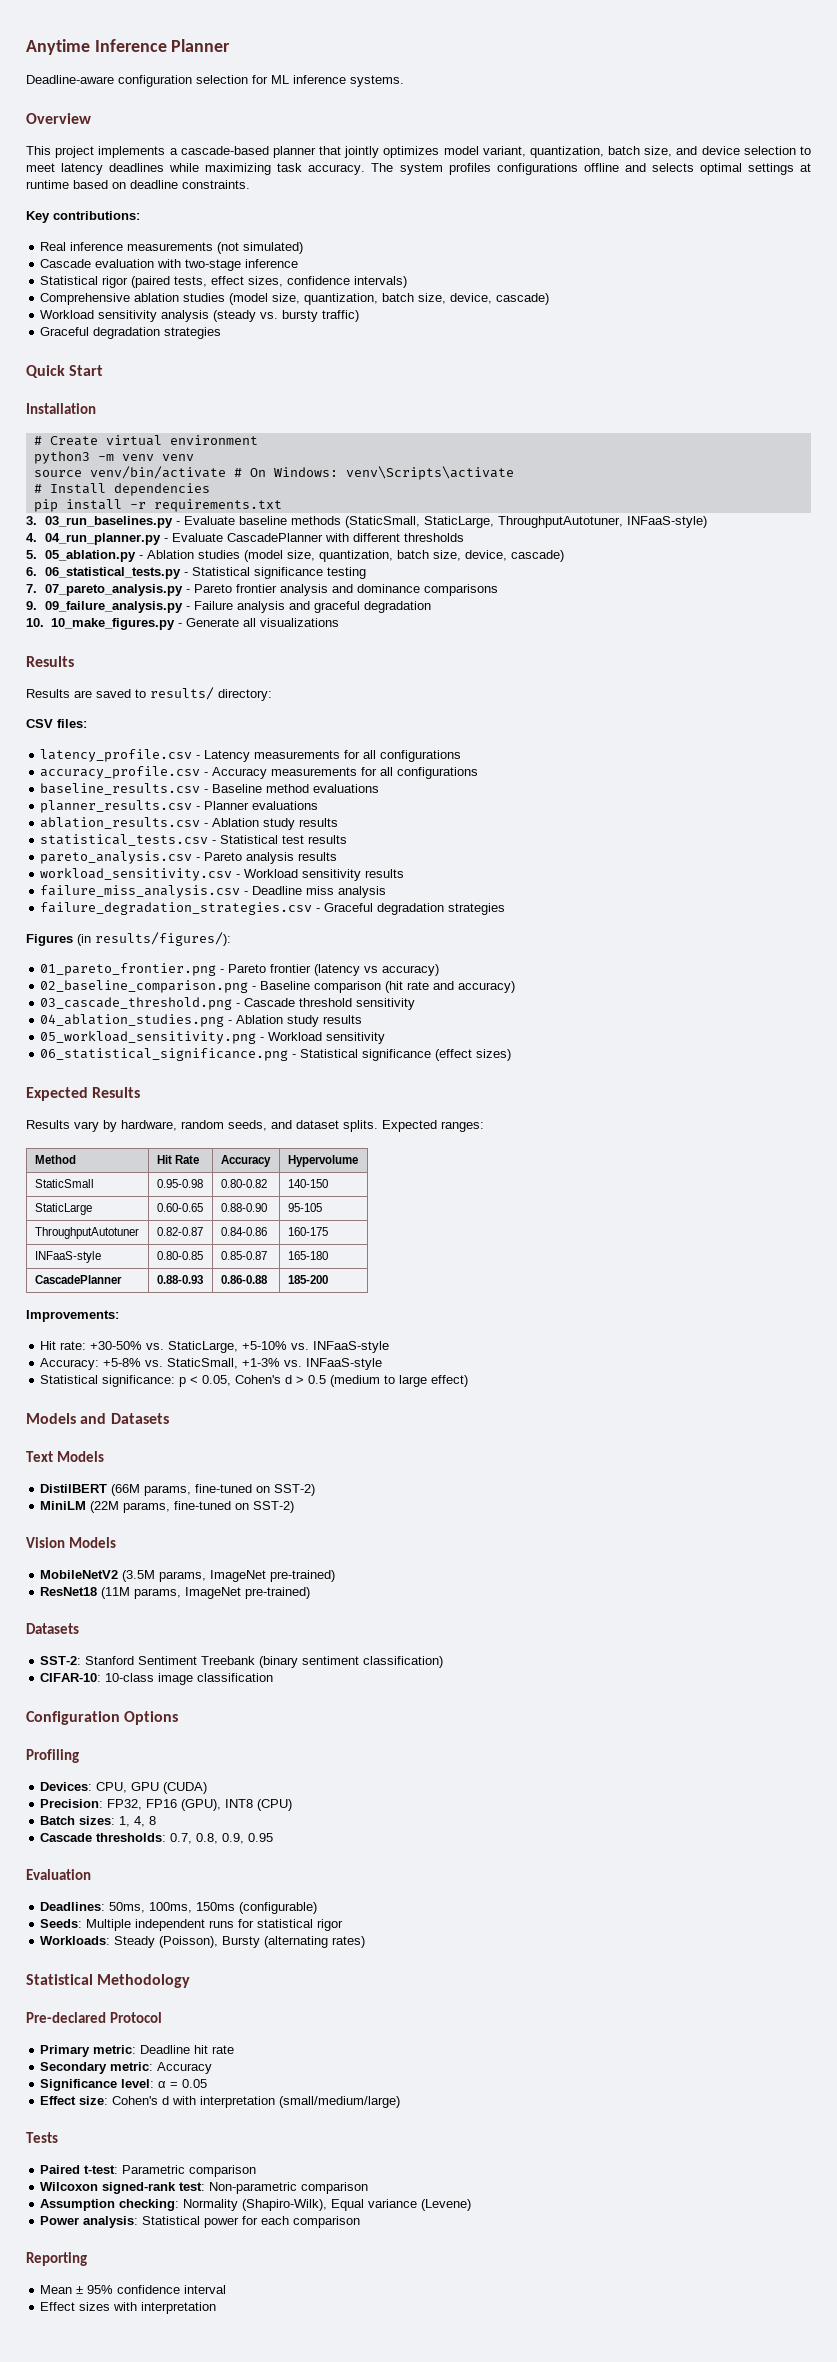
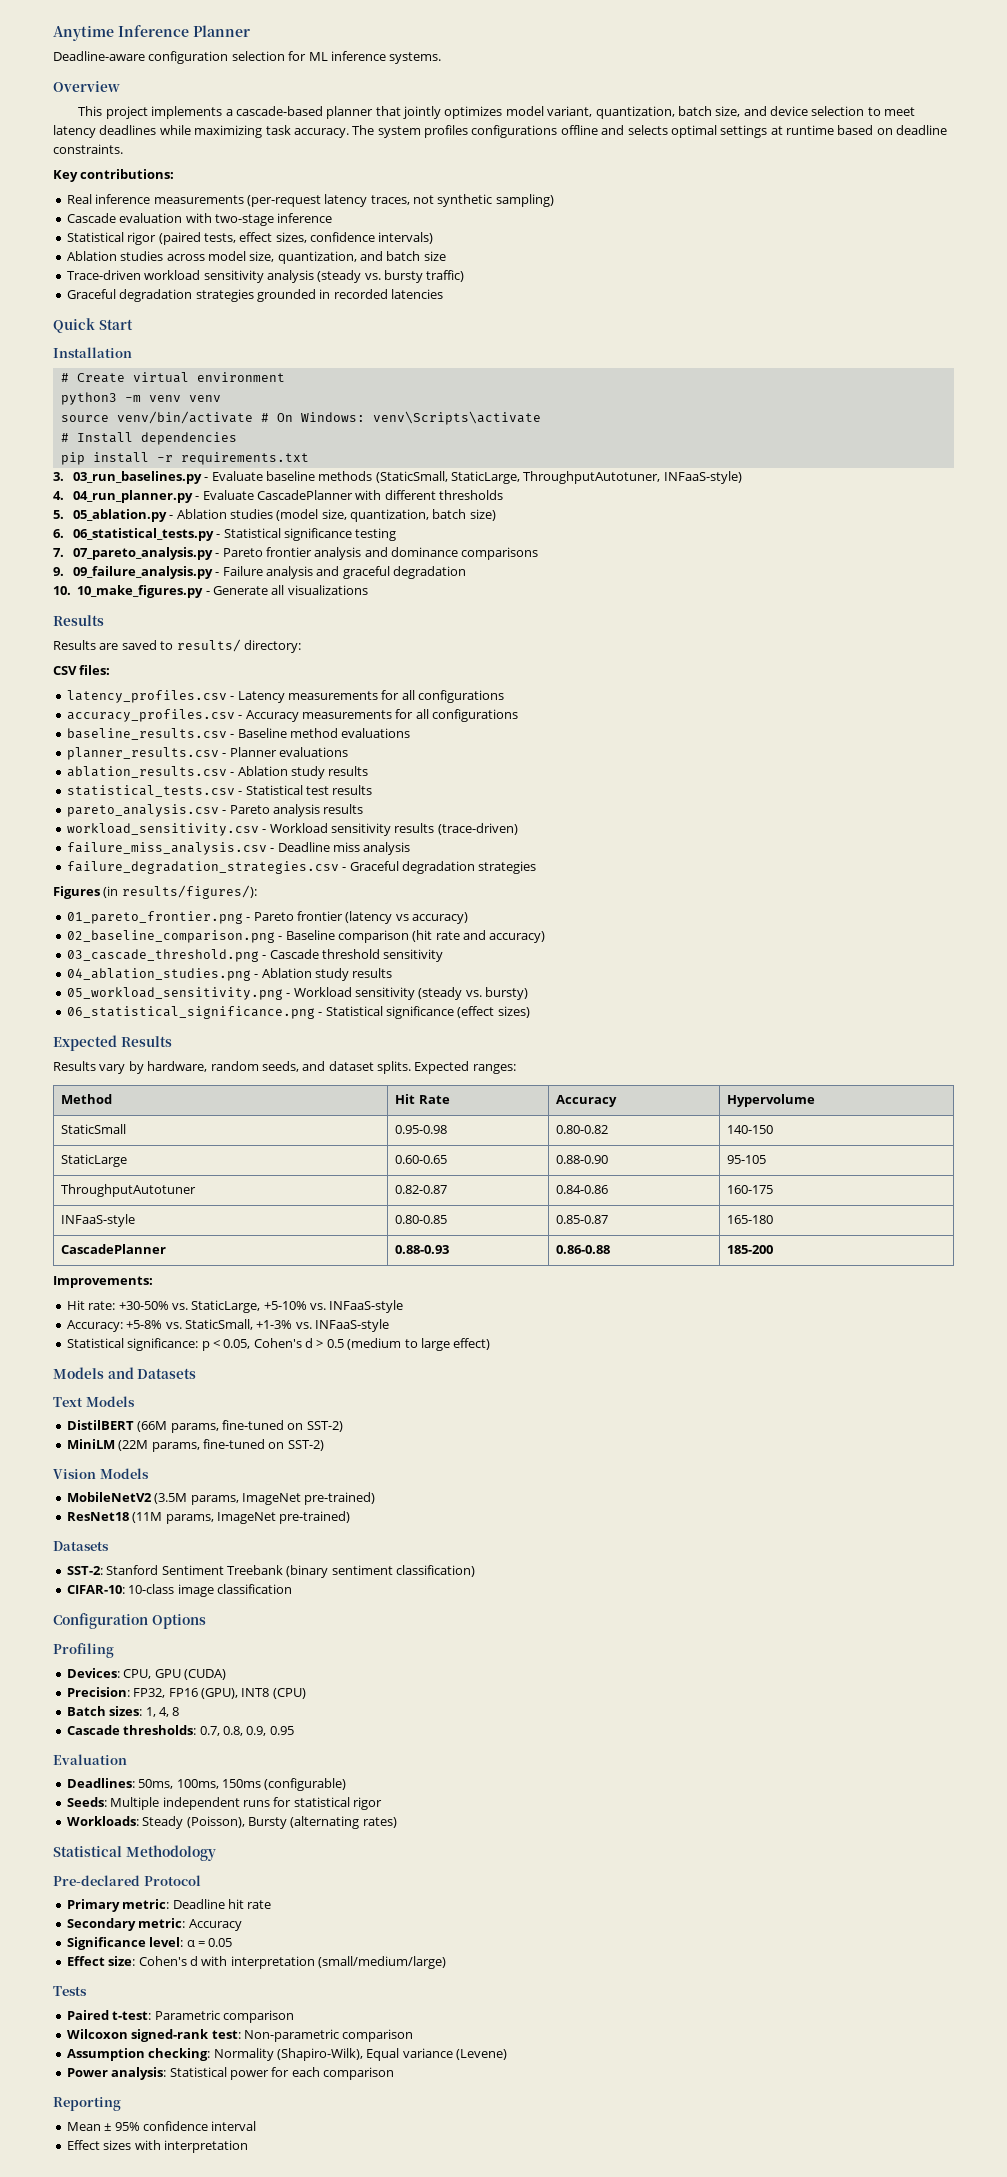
- Real inference measurements (not simulated)
+ Real inference measurements (per-request latency traces, not synthetic sampling)
- Comprehensive ablation studies (model size, quantization, batch size, device, cascade)
- Workload sensitivity analysis (steady vs. bursty traffic)
- Graceful degradation strategies
+ Ablation studies across model size, quantization, and batch size
+ Trace-driven workload sensitivity analysis (steady vs. bursty traffic)
+ Graceful degradation strategies grounded in recorded latencies
- 5. 05_ablation.py - Ablation studies (model size, quantization, batch size, device, cascade)
+ 5. 05_ablation.py - Ablation studies (model size, quantization, batch size)
- latency_profile.csv - Latency measurements for all configurations
+ latency_profiles.csv - Latency measurements for all configurations
- accuracy_profile.csv - Accuracy measurements for all configurations
+ accuracy_profiles.csv - Accuracy measurements for all configurations
- workload_sensitivity.csv - Workload sensitivity results
+ workload_sensitivity.csv - Workload sensitivity results (trace-driven)
- 05_workload_sensitivity.png - Workload sensitivity
+ 05_workload_sensitivity.png - Workload sensitivity (steady vs. bursty)

